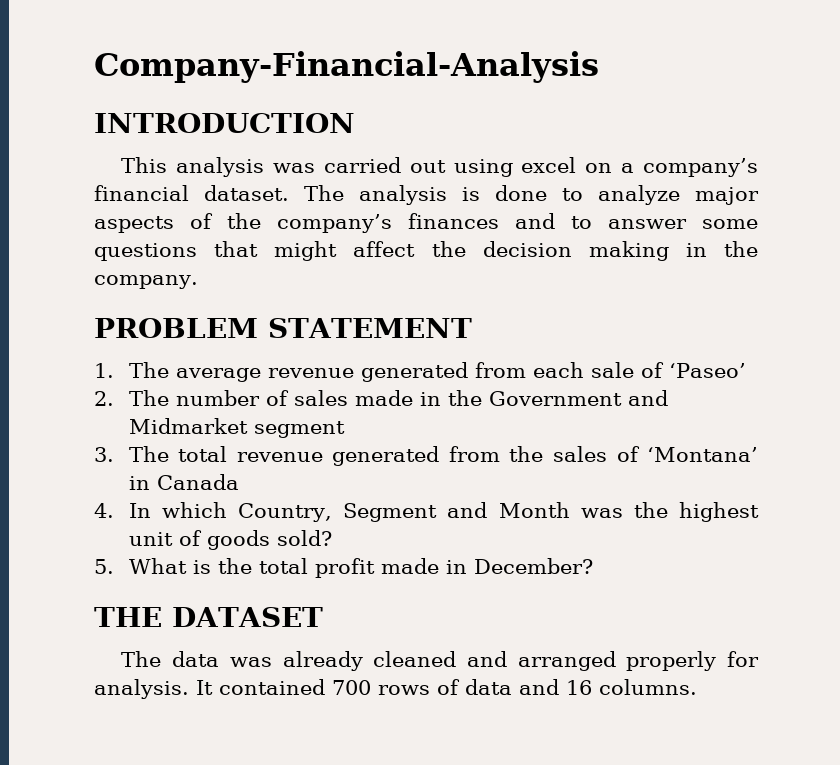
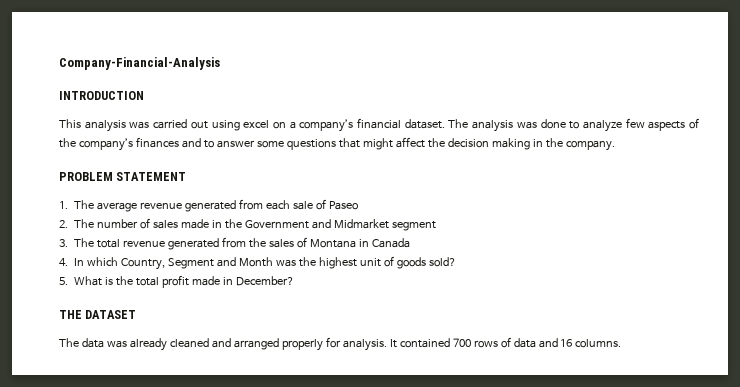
- The analysis is done to analyze major aspects of the company’s finances and to answer some questions that might affect the decision making in the company.
+ The analysis was done to analyze few aspects of the company’s finances and to answer some questions that might affect the decision making in the company.
- 1. The average revenue generated from each sale of ‘Paseo’
+ 1. The average revenue generated from each sale of Paseo
- 3. The total revenue generated from the sales of ‘Montana’ in Canada
+ 3. The total revenue generated from the sales of Montana in Canada

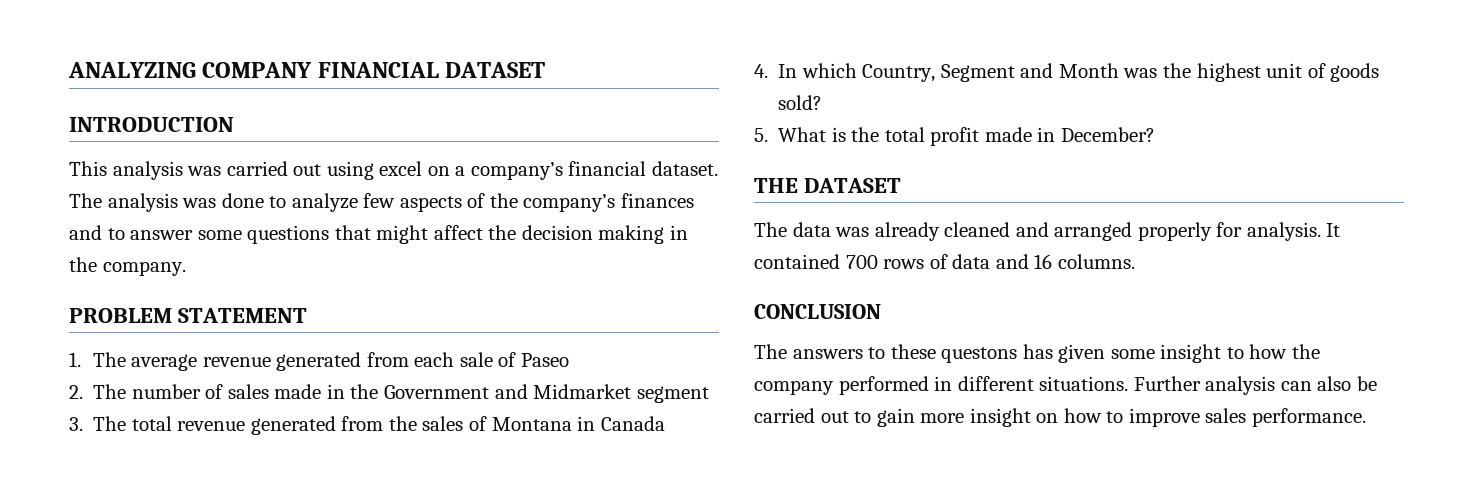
- Company-Financial-Analysis
+ ANALYZING COMPANY FINANCIAL DATASET
+ CONCLUSION
+ The answers to these questons has given some insight to how the company performed in different situations. Further analysis can also be carried out to gain more insight on how to improve sales performance.

